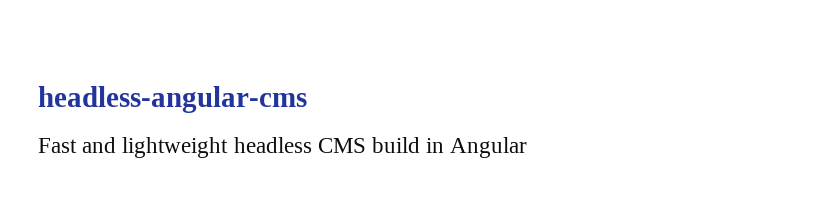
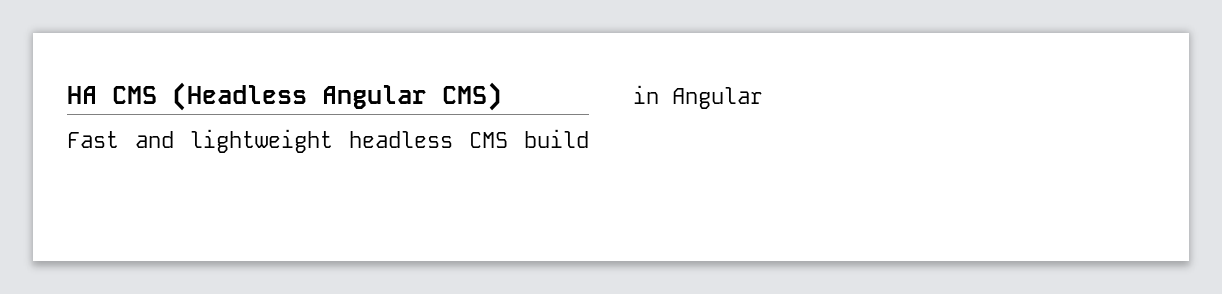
- headless-angular-cms
+ HA CMS (Headless Angular CMS)

